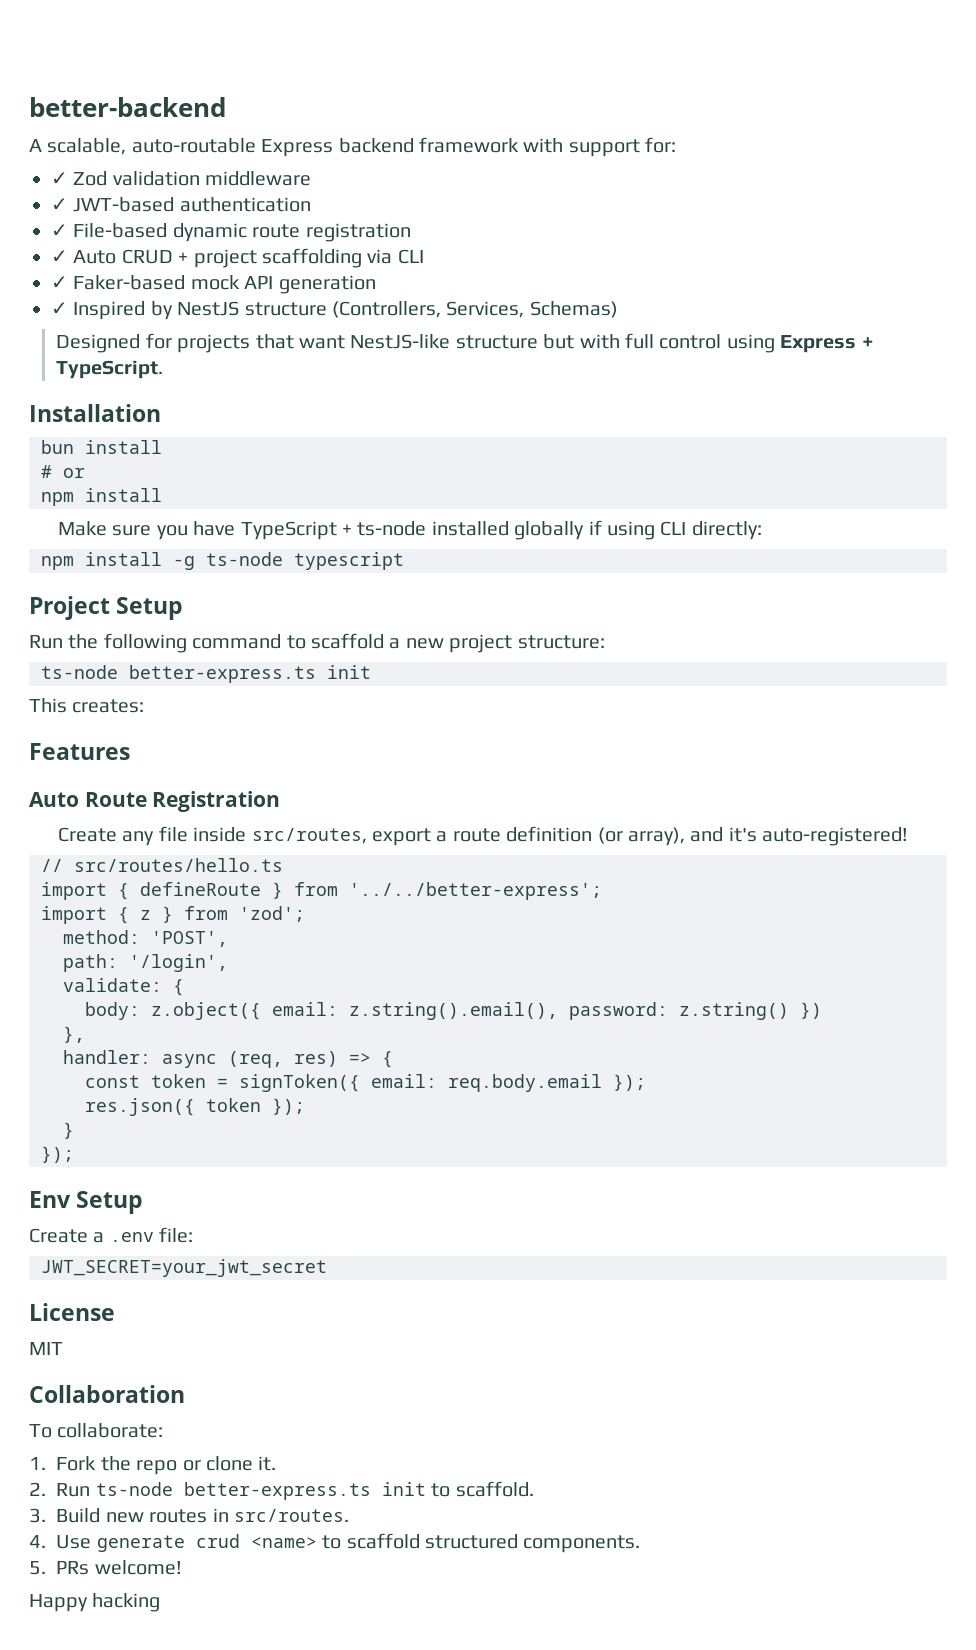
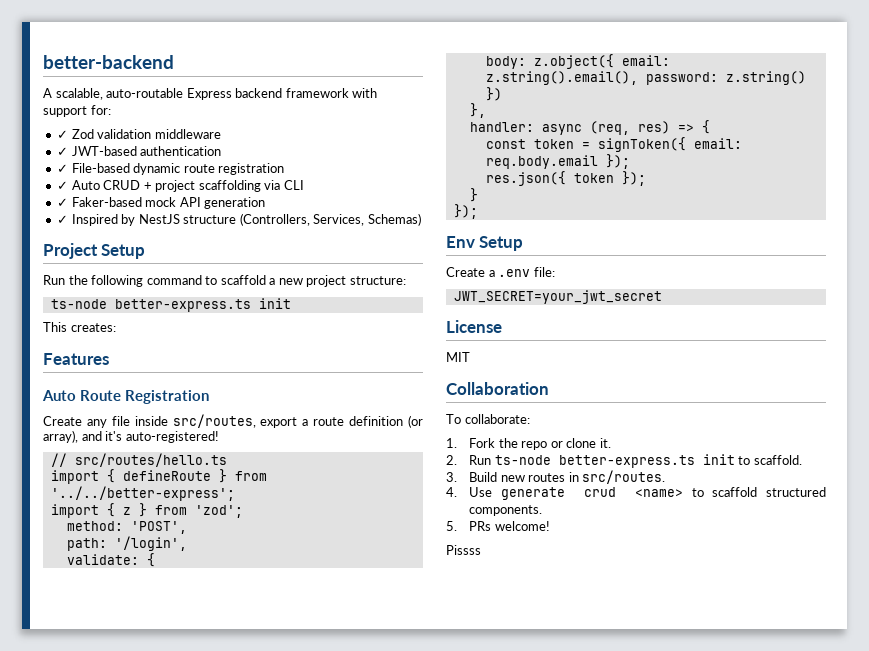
- Designed for projects that want NestJS-like structure but with full control using Express + TypeScript.
- Installation
- bun install
- # or
- npm install
- Make sure you have TypeScript + ts-node installed globally if using CLI directly:
- npm install -g ts-node typescript
- Happy hacking
+ Pissss

